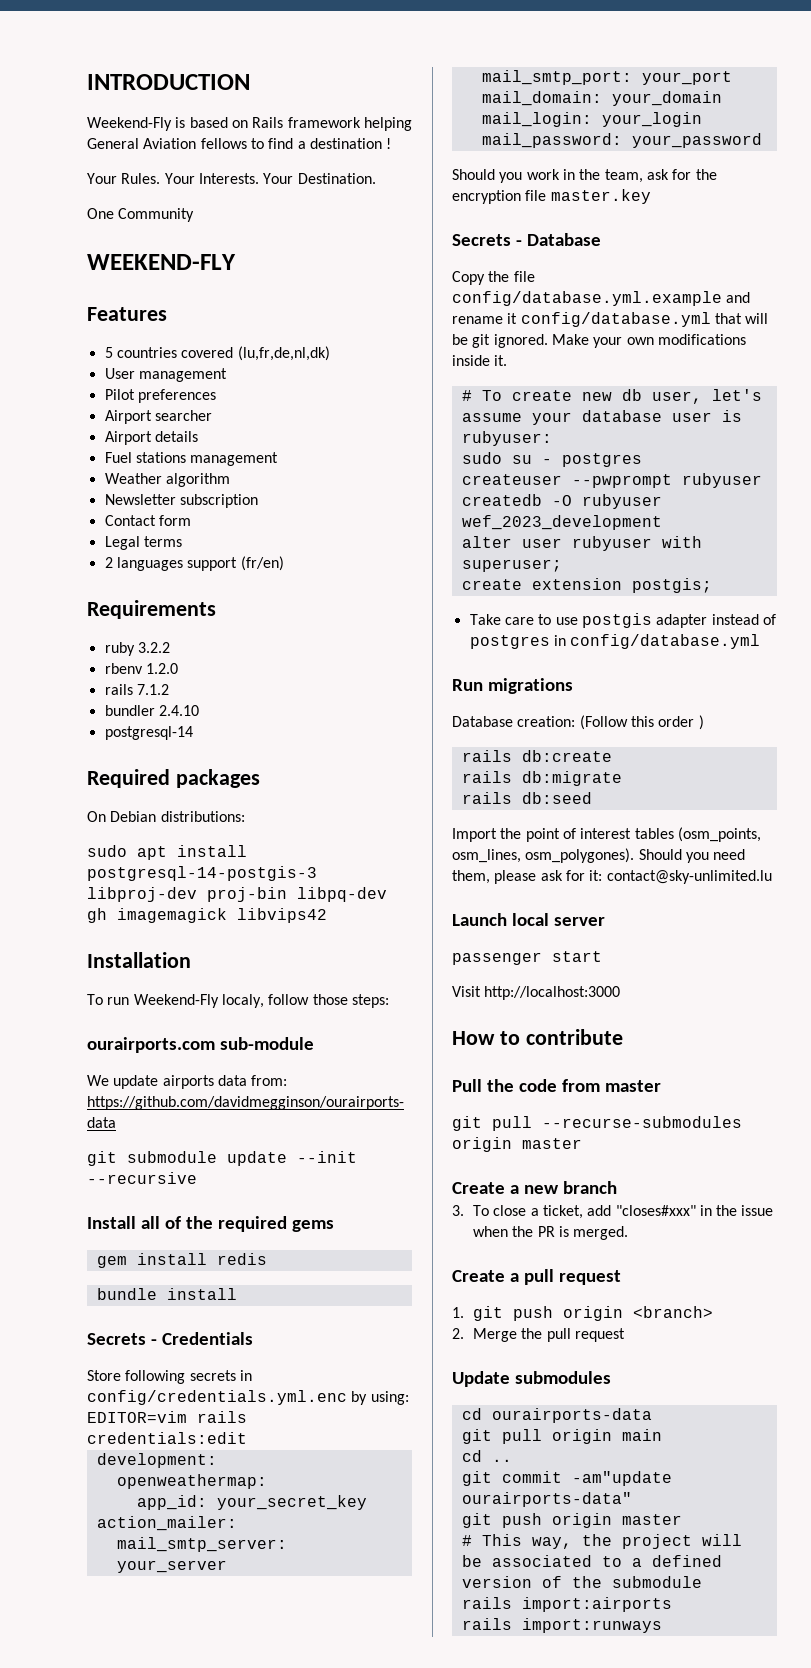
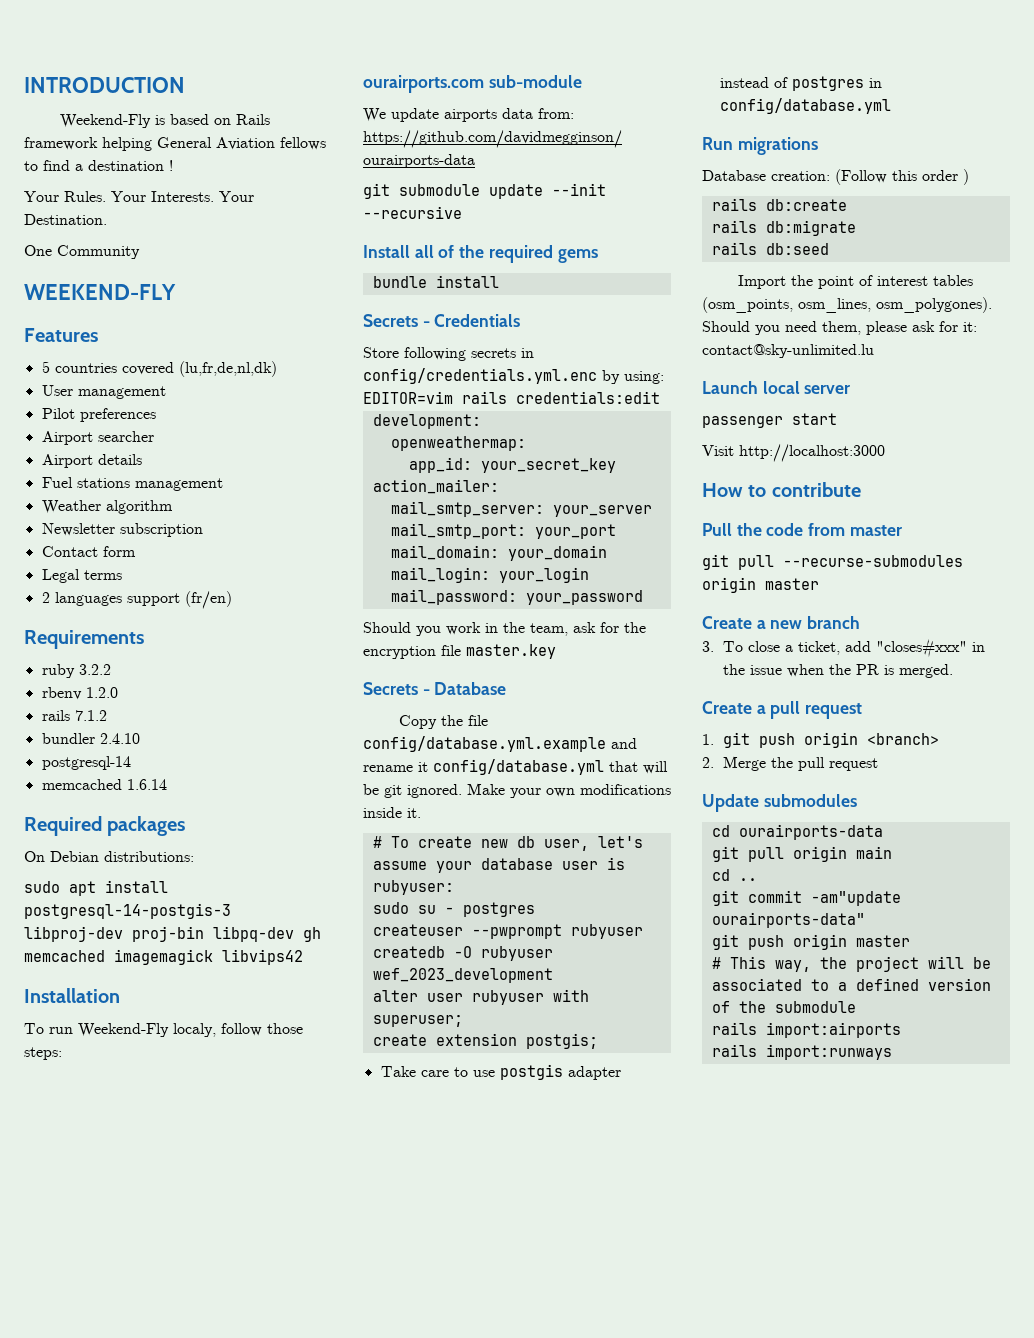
+ memcached 1.6.14
- sudo apt install postgresql-14-postgis-3 libproj-dev proj-bin libpq-dev gh imagemagick libvips42
+ sudo apt install postgresql-14-postgis-3 libproj-dev proj-bin libpq-dev gh memcached imagemagick libvips42
- gem install redis

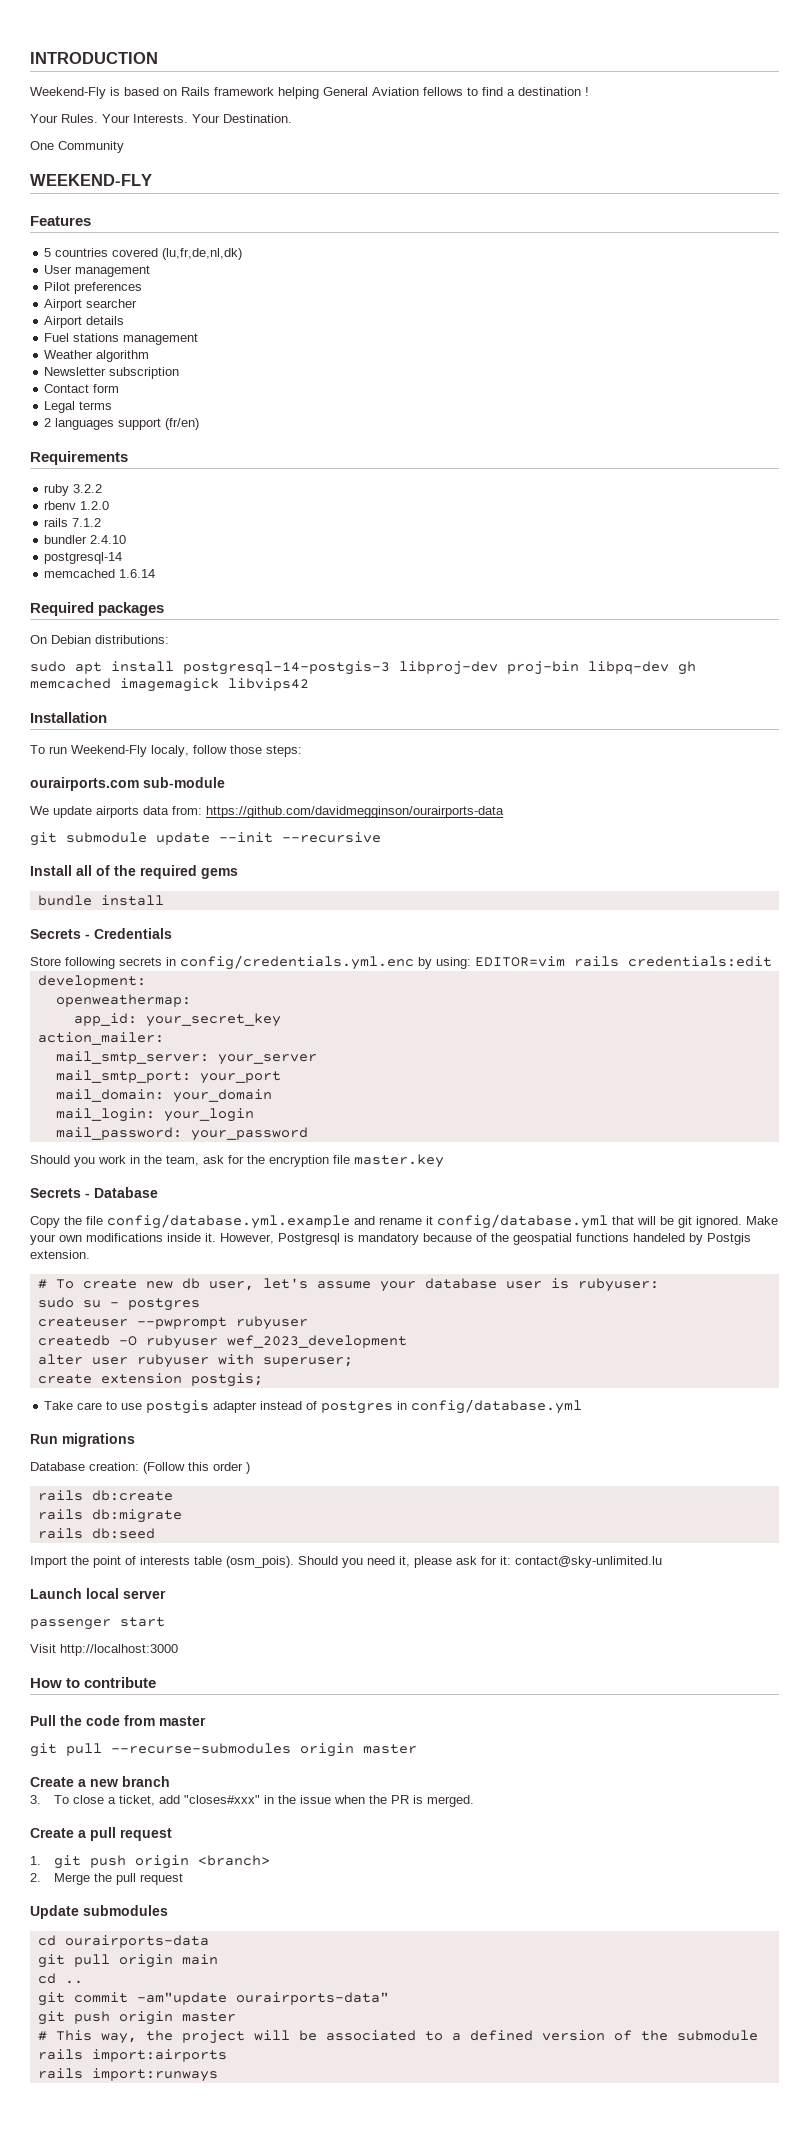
+ However, Postgresql is mandatory because of the geospatial functions handeled by Postgis extension.
- Import the point of interest tables (osm_points, osm_lines, osm_polygones).
+ Import the point of interests table (osm_pois).
- Should you need them, please ask for it: contact@sky-unlimited.lu
+ Should you need it, please ask for it: contact@sky-unlimited.lu

